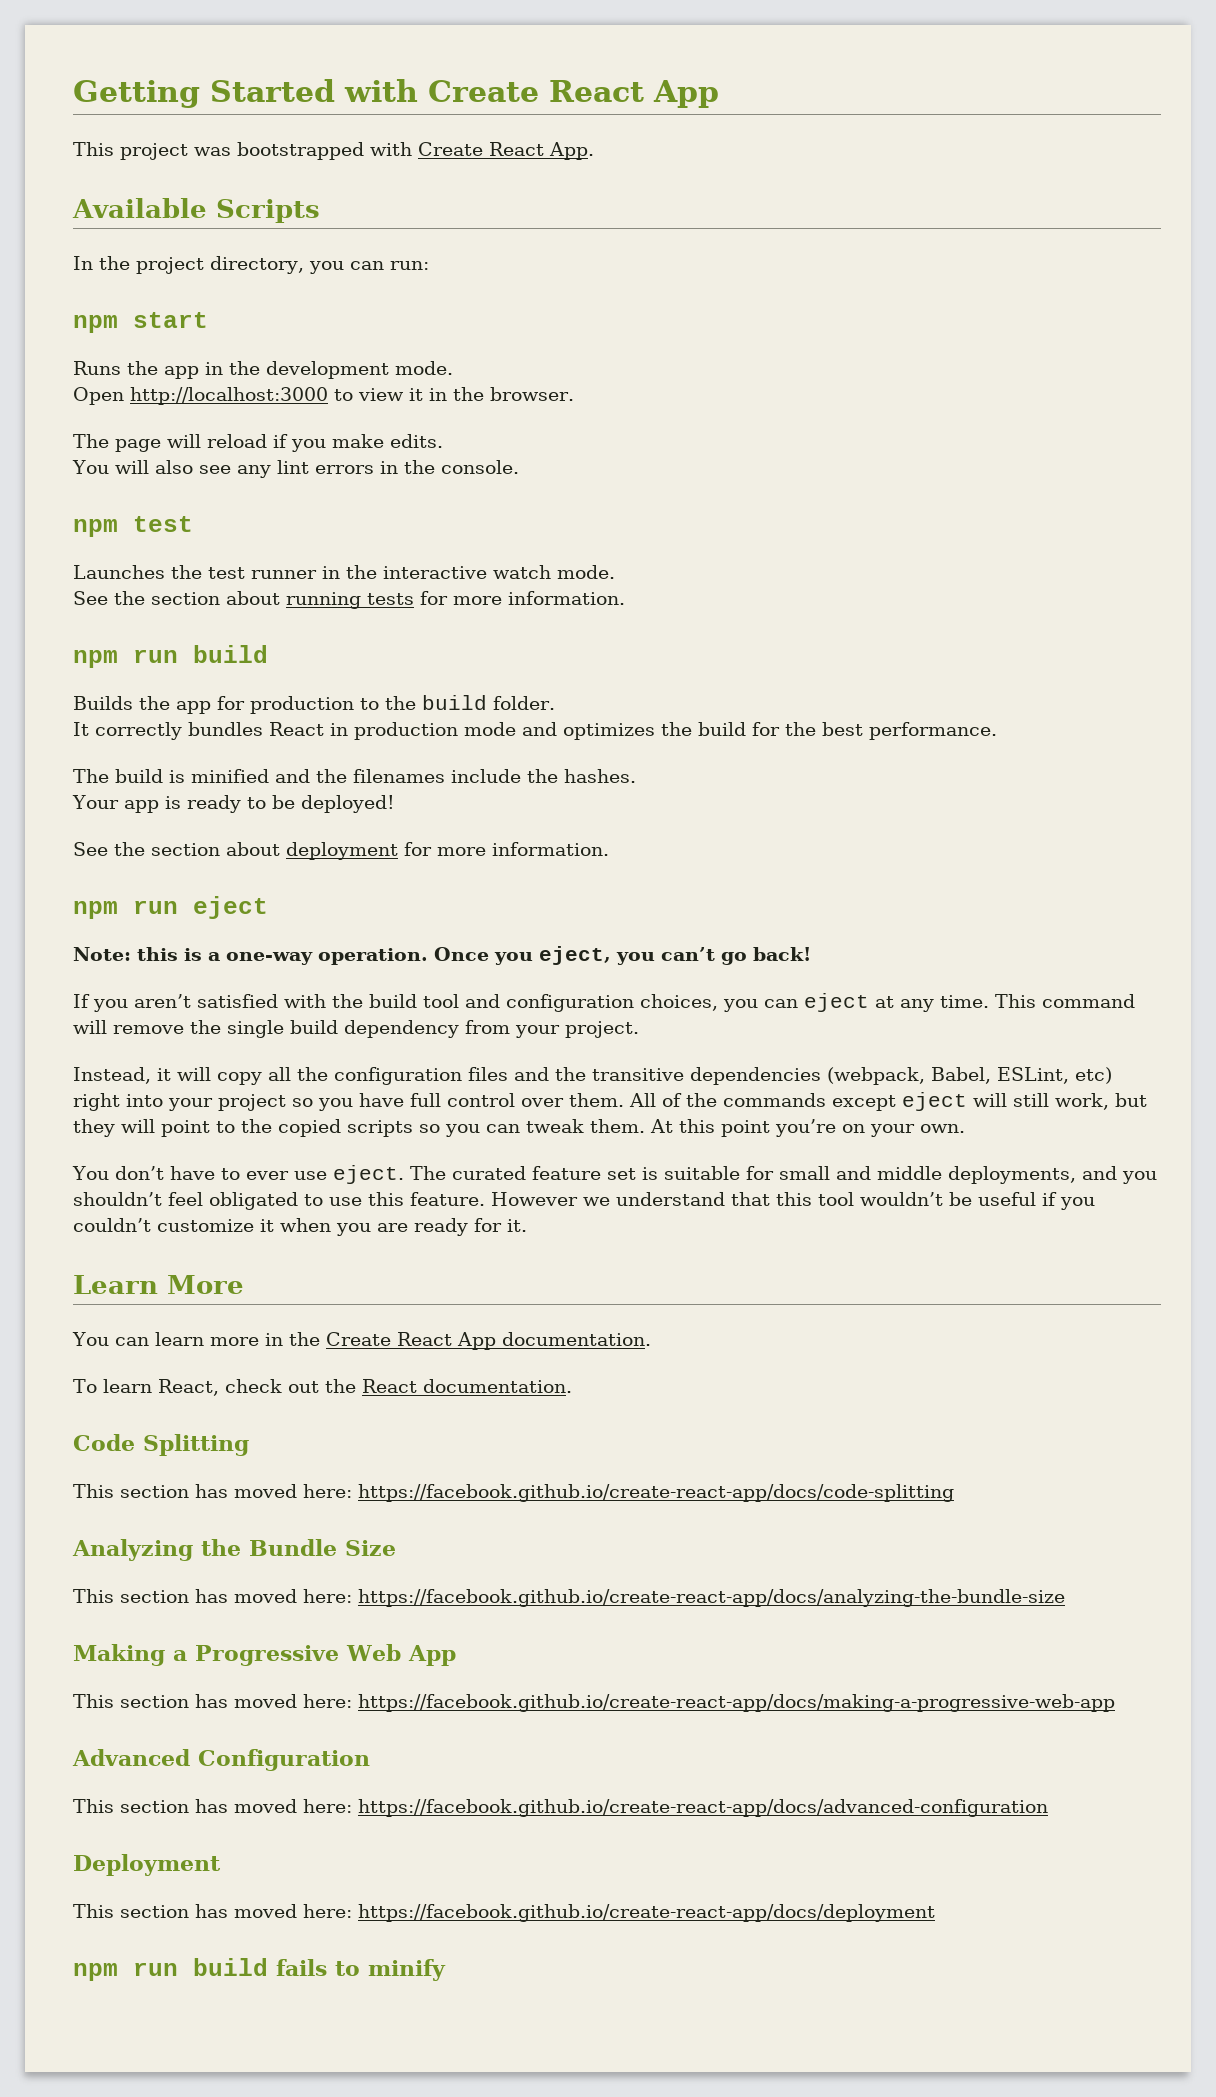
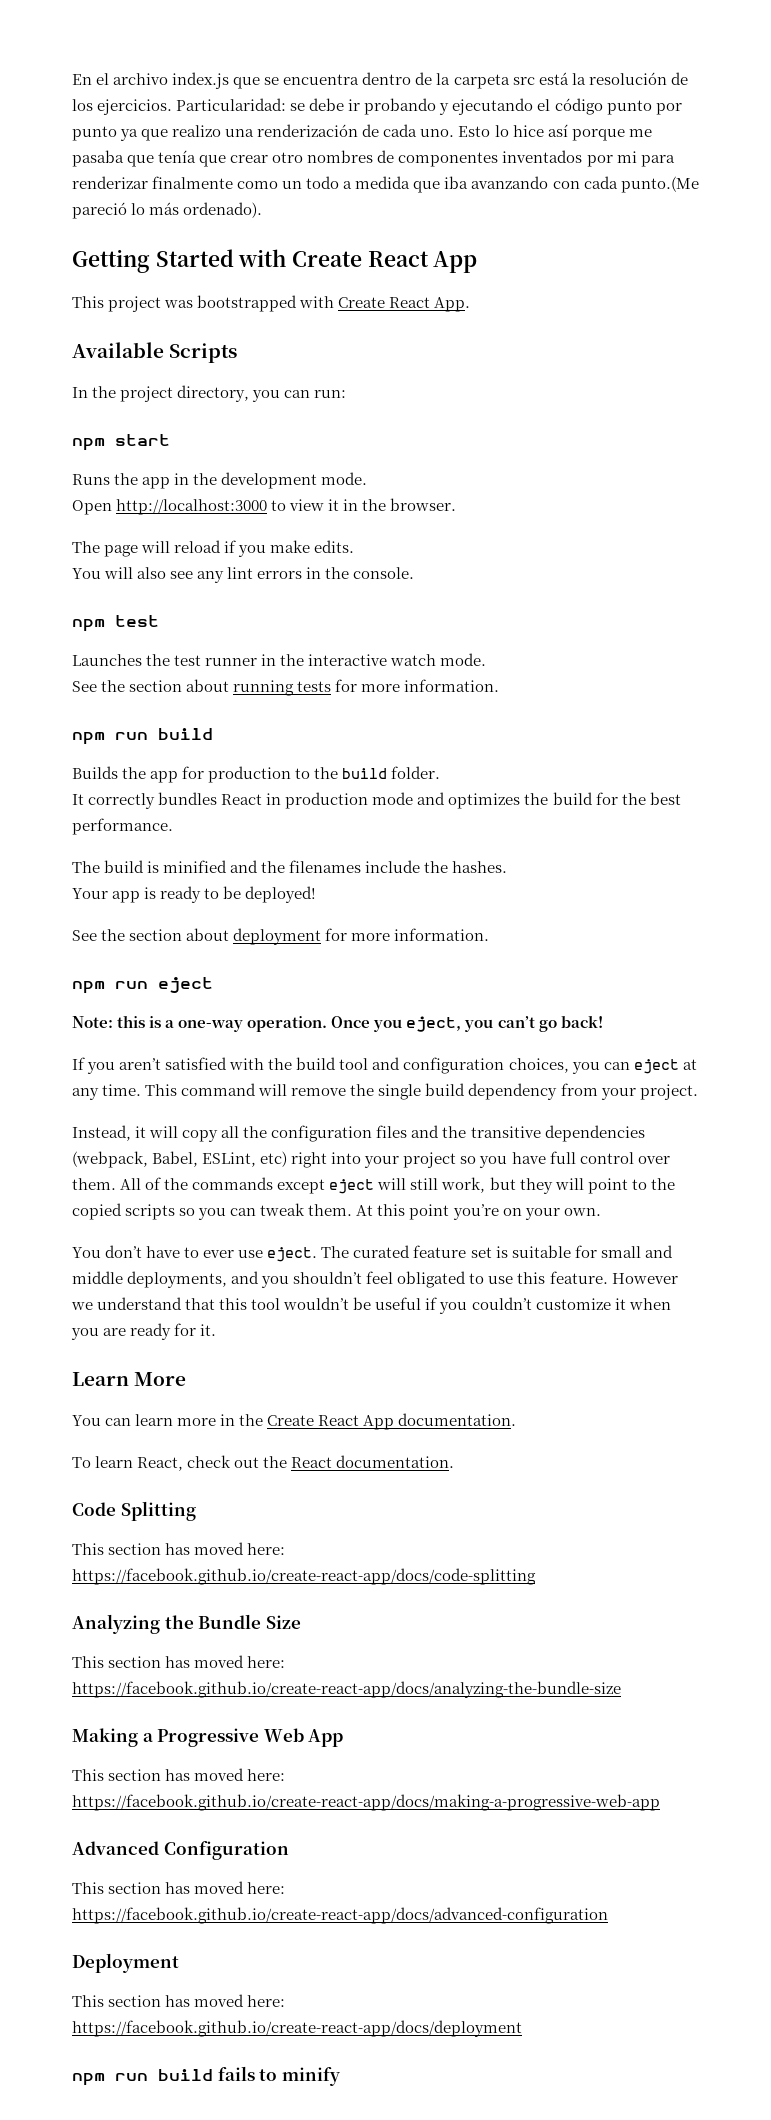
+ En el archivo index.js que se encuentra dentro de la carpeta src está la resolución de los ejercicios. Particularidad: se debe ir probando y ejecutando el código punto por punto ya que realizo una renderización de cada uno. Esto lo hice así porque me pasaba que tenía que crear otro nombres de componentes inventados por mi para renderizar finalmente como un todo a medida que iba avanzando con cada punto.(Me pareció lo más ordenado).

